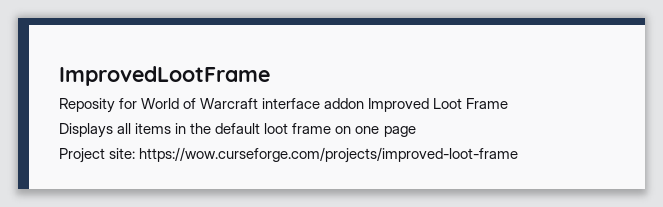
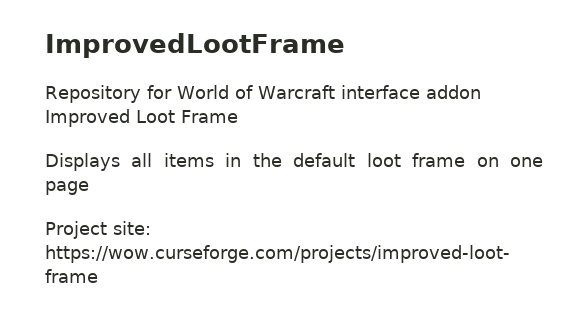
- Reposity for World of Warcraft interface addon Improved Loot Frame
+ Repository for World of Warcraft interface addon Improved Loot Frame

